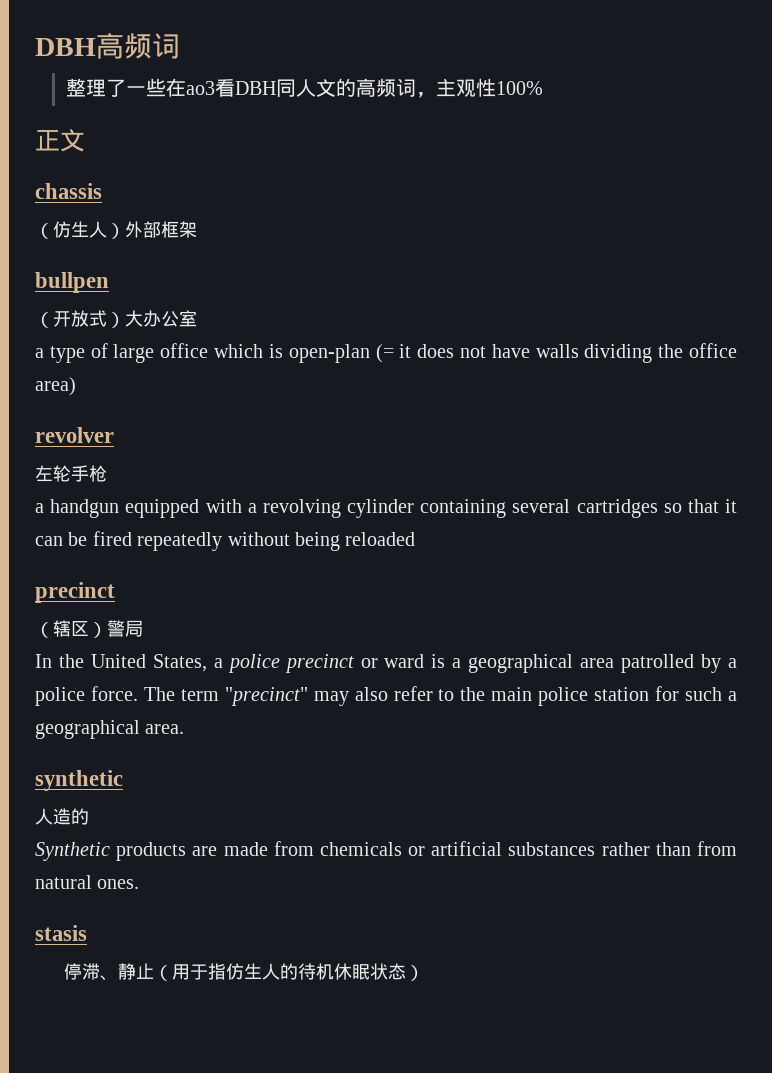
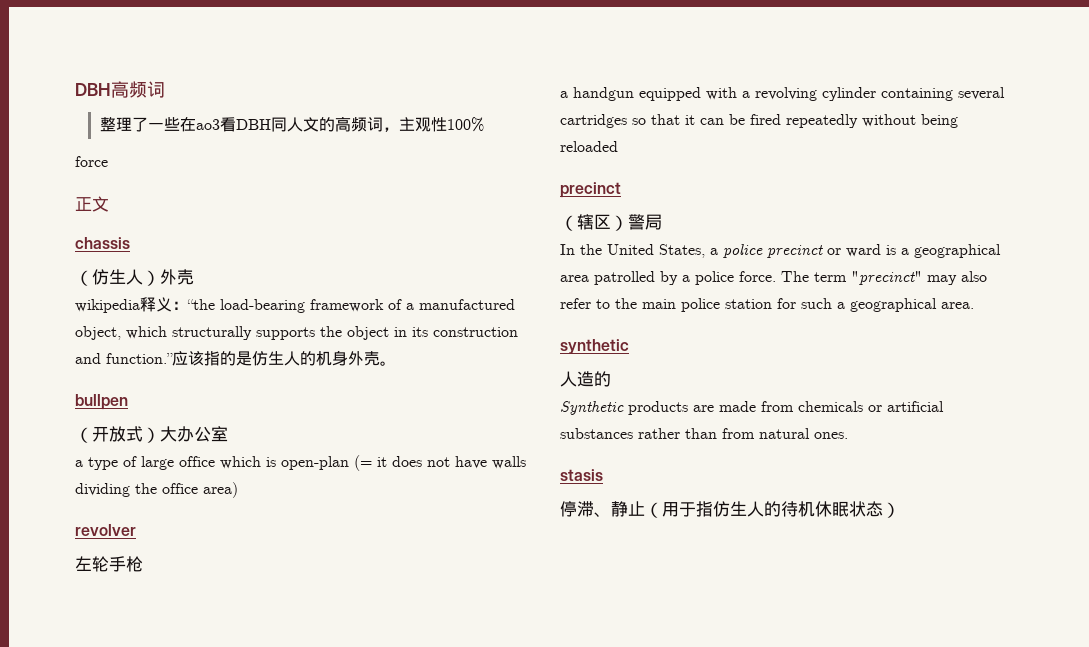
+ force
- （仿生人）外部框架
+ （仿生人）外壳
+ wikipedia释义：“the load-bearing framework of a manufactured object, which structurally supports the object in its construction and function.”应该指的是仿生人的机身外壳。

